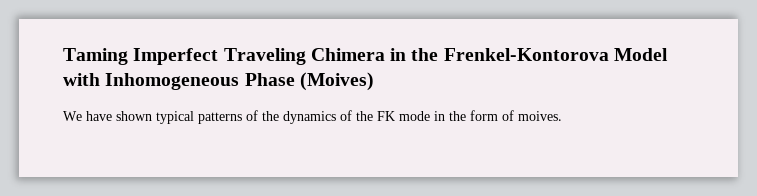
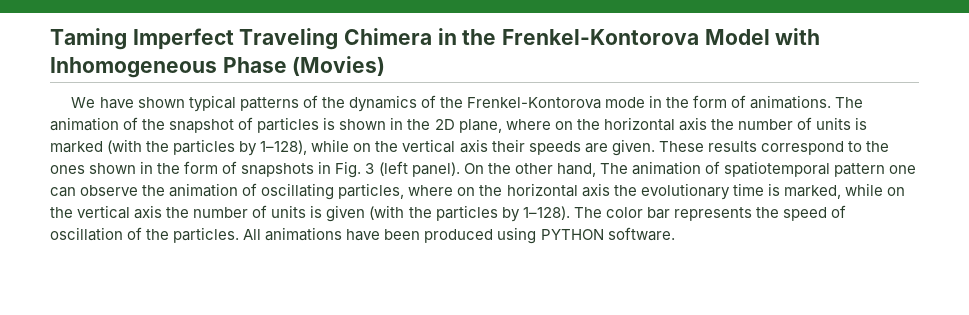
- Taming Imperfect Traveling Chimera in the Frenkel-Kontorova Model with Inhomogeneous Phase (Moives)
+ Taming Imperfect Traveling Chimera in the Frenkel-Kontorova Model with Inhomogeneous Phase (Movies)
- We have shown typical patterns of the dynamics of the FK mode in the form of moives.
+ We have shown typical patterns of the dynamics of the Frenkel-Kontorova mode in the form of animations. The animation of the snapshot of particles is shown in the 2D plane, where on the horizontal axis the number of units is marked (with the particles by 1–128), while on the vertical axis their speeds are given. These results correspond to the ones shown in the form of snapshots in Fig. 3 (left panel). On the other hand, The animation of spatiotemporal pattern one can observe the animation of oscillating particles, where on the horizontal axis the evolutionary time is marked, while on the vertical axis the number of units is given (with the particles by 1–128). The color bar represents the speed of oscillation of the particles. All animations have been produced using PYTHON software.

